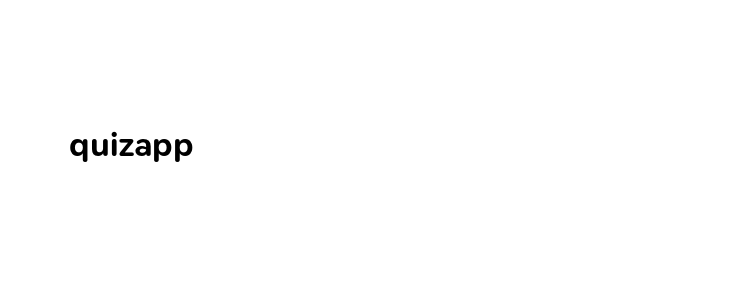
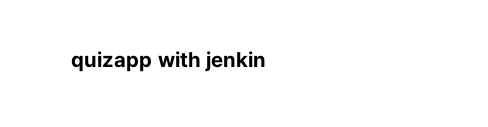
- quizapp
+ quizapp with jenkin

